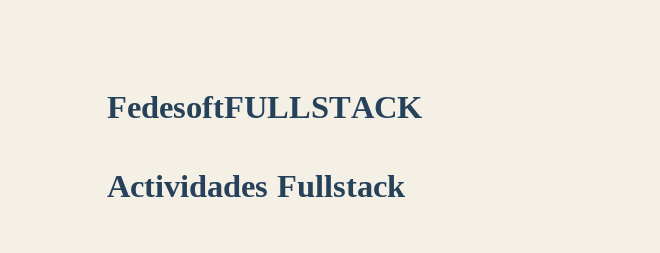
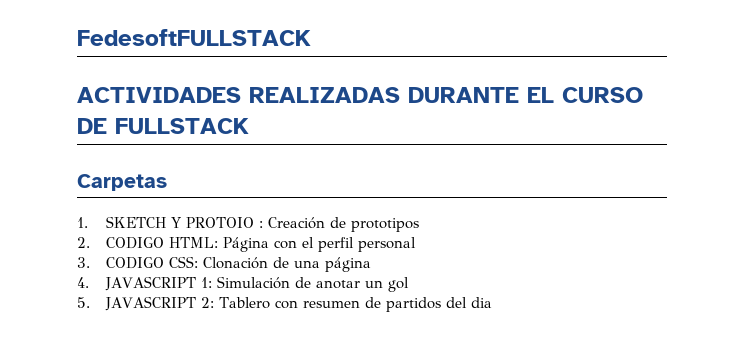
- Actividades Fullstack
+ ACTIVIDADES REALIZADAS DURANTE EL CURSO DE FULLSTACK
+ Carpetas
+ 1. SKETCH Y PROTOIO : Creación de prototipos
+ 2. CODIGO HTML: Página con el perfil personal
+ 3. CODIGO CSS: Clonación de una página
+ 4. JAVASCRIPT 1: Simulación de anotar un gol
+ 5. JAVASCRIPT 2: Tablero con resumen de partidos del dia

